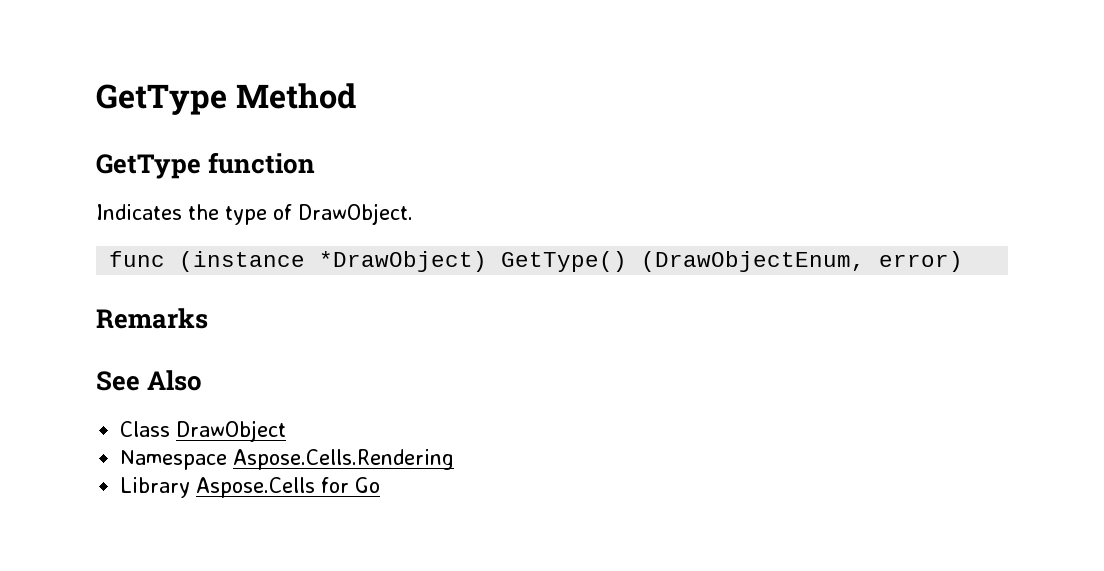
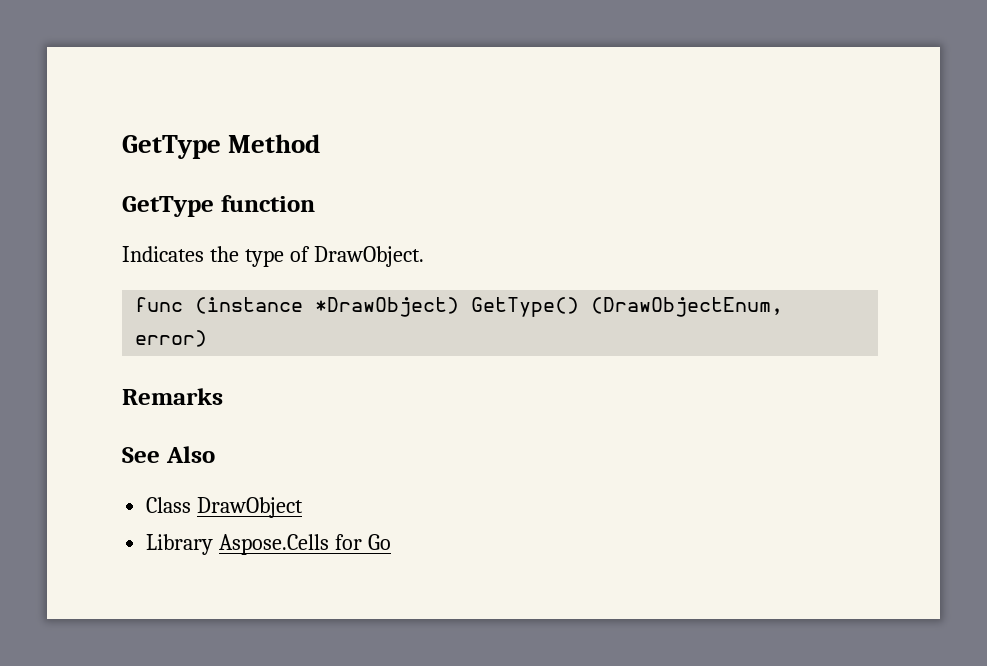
- Namespace Aspose.Cells.Rendering

